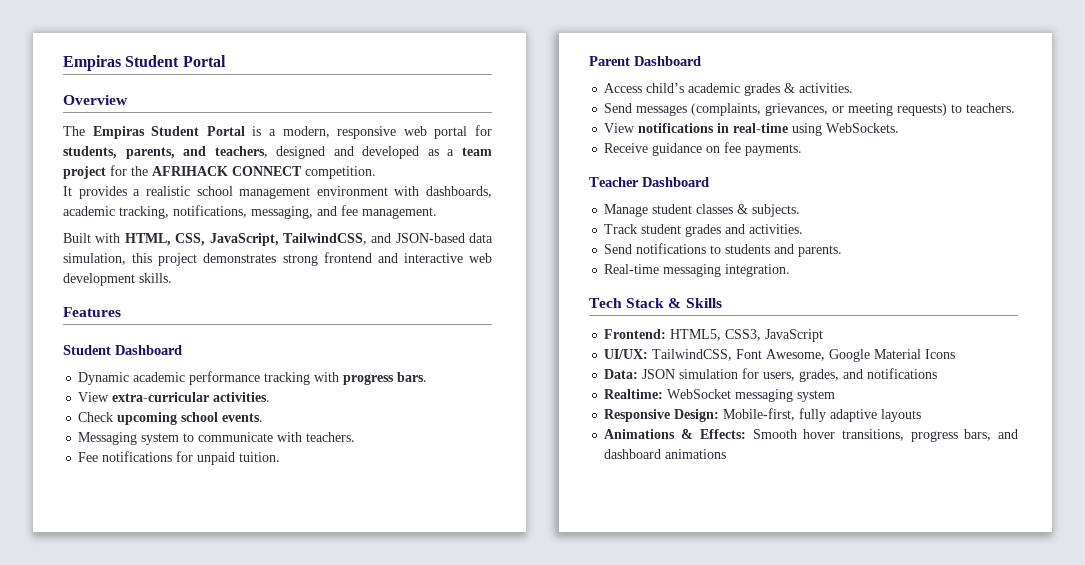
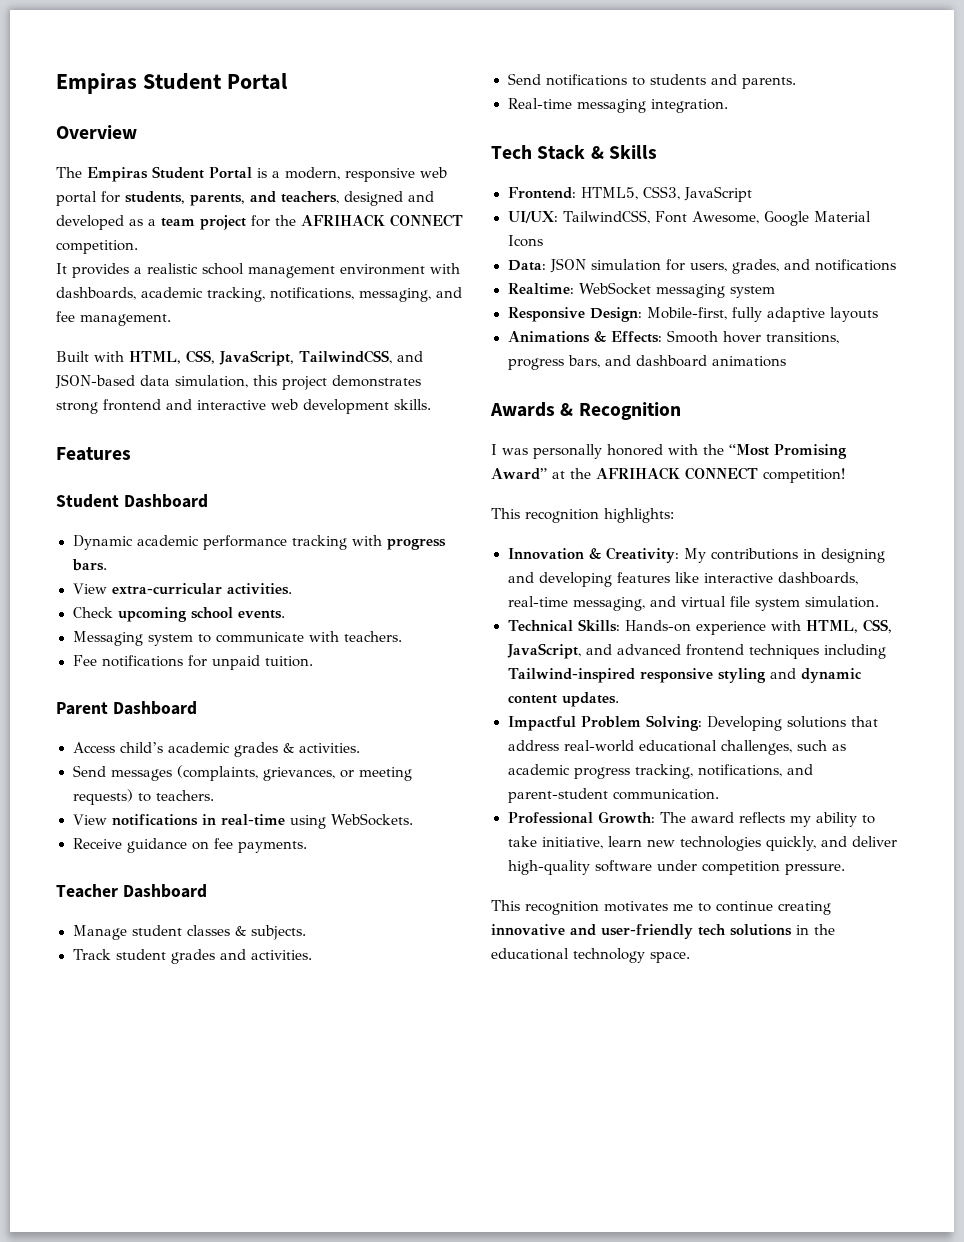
+ Awards & Recognition
+ I was personally honored with the “Most Promising Award” at the AFRIHACK CONNECT competition!
+ This recognition highlights:
+ Innovation & Creativity: My contributions in designing and developing features like interactive dashboards, real-time messaging, and virtual file system simulation.
+ Technical Skills: Hands-on experience with HTML, CSS, JavaScript, and advanced frontend techniques including Tailwind-inspired responsive styling and dynamic content updates.
+ Impactful Problem Solving: Developing solutions that address real-world educational challenges, such as academic progress tracking, notifications, and parent-student communication.
+ Professional Growth: The award reflects my ability to take initiative, learn new technologies quickly, and deliver high-quality software under competition pressure.
+ This recognition motivates me to continue creating innovative and user-friendly tech solutions in the educational technology space.

